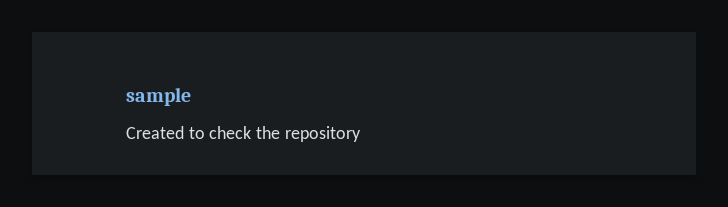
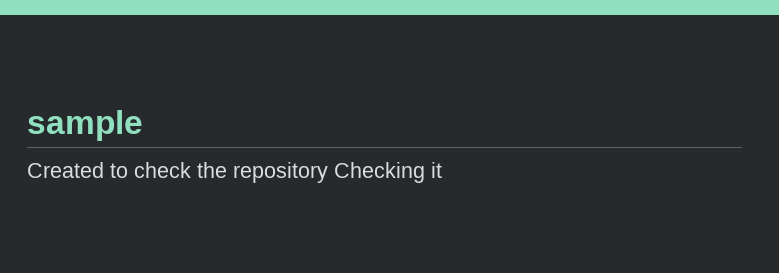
- Created to check the repository
+ Created to check the repository Checking it

